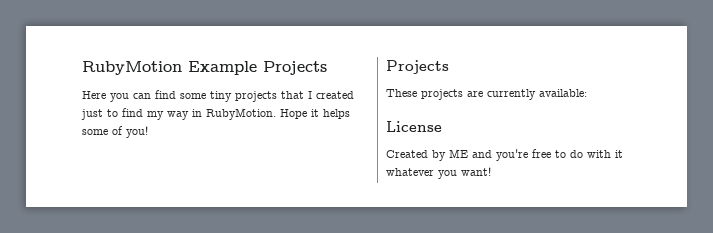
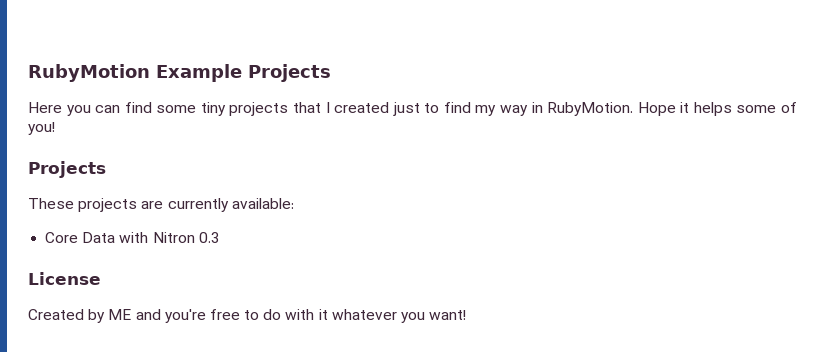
+ Core Data with Nitron 0.3

